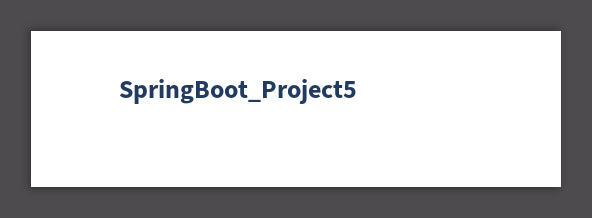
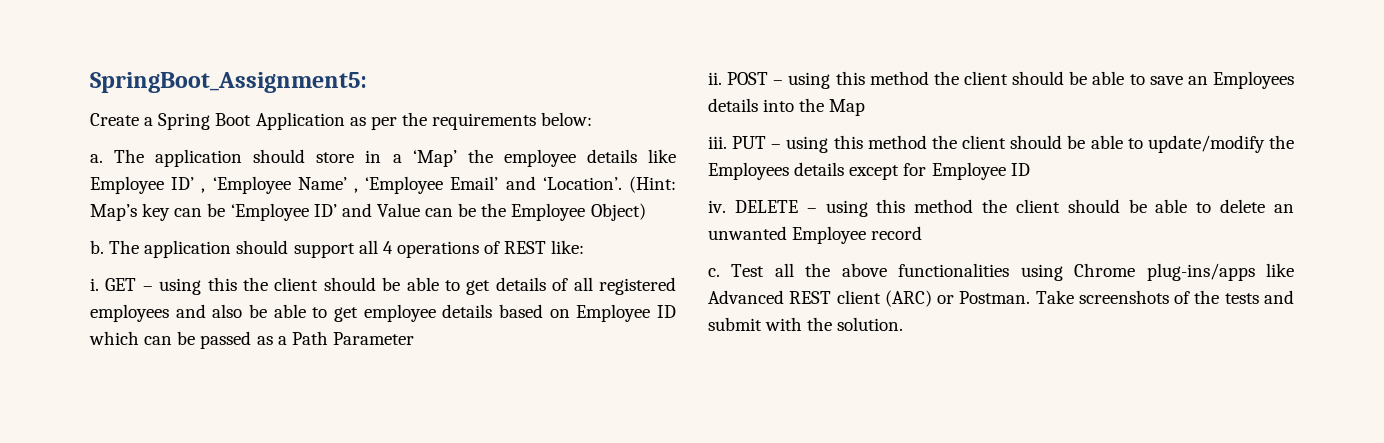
- SpringBoot_Project5
+ SpringBoot_Assignment5:
+ Create a Spring Boot Application as per the requirements below:
+ a. The application should store in a ‘Map’ the employee details like Employee ID’ , ‘Employee Name’ , ‘Employee Email’ and ‘Location’. (Hint: Map’s key can be ‘Employee ID’ and Value can be the Employee Object)
+ b. The application should support all 4 operations of REST like:
+ i. GET – using this the client should be able to get details of all registered employees and also be able to get employee details based on Employee ID which can be passed as a Path Parameter
+ ii. POST – using this method the client should be able to save an Employees details into the Map
+ iii. PUT – using this method the client should be able to update/modify the Employees details except for Employee ID
+ iv. DELETE – using this method the client should be able to delete an unwanted Employee record
+ c. Test all the above functionalities using Chrome plug-ins/apps like Advanced REST client (ARC) or Postman. Take screenshots of the tests and submit with the solution.

